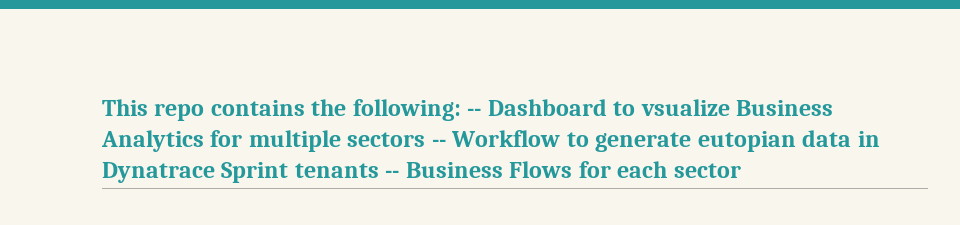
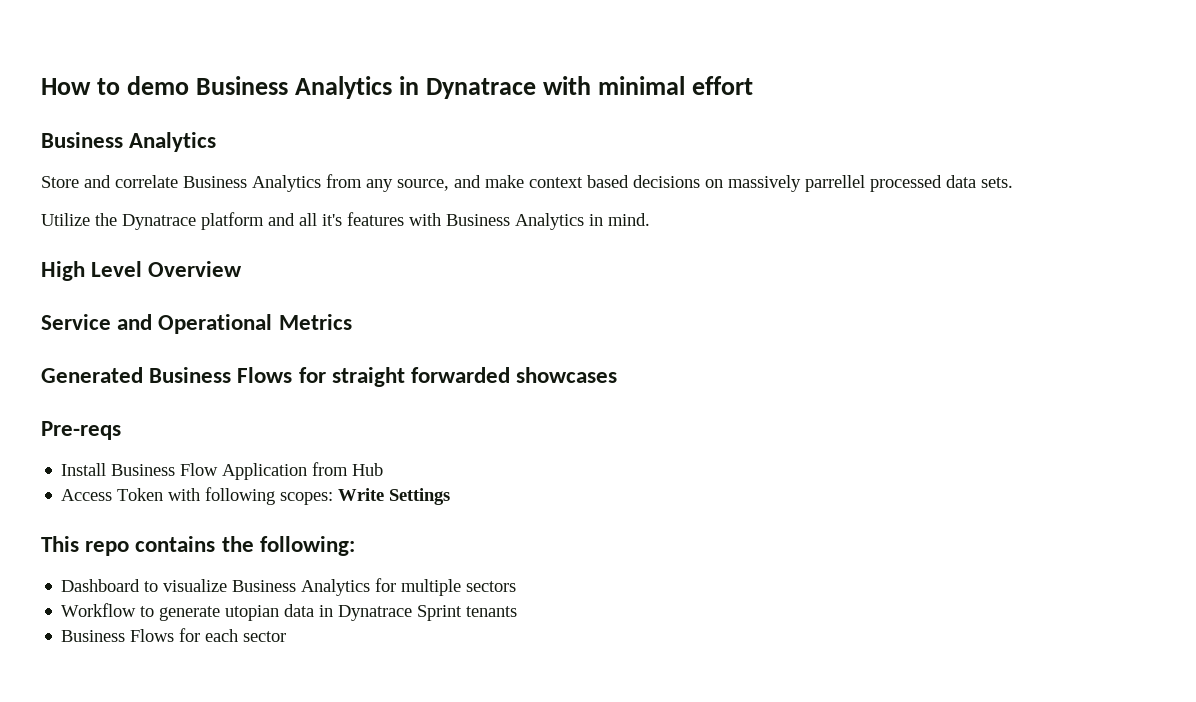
+ How to demo Business Analytics in Dynatrace with minimal effort
+ Business Analytics
+ Store and correlate Business Analytics from any source, and make context based decisions on massively parrellel processed data sets.
+ Utilize the Dynatrace platform and all it's features with Business Analytics in mind.
+ High Level Overview
+ Service and Operational Metrics
+ Generated Business Flows for straight forwarded showcases
+ Pre-reqs
+ Install Business Flow Application from Hub
+ Access Token with following scopes: Write Settings
- This repo contains the following: -- Dashboard to vsualize Business Analytics for multiple sectors -- Workflow to generate eutopian data in Dynatrace Sprint tenants -- Business Flows for each sector
+ This repo contains the following:
+ Dashboard to visualize Business Analytics for multiple sectors
+ Workflow to generate utopian data in Dynatrace Sprint tenants
+ Business Flows for each sector

